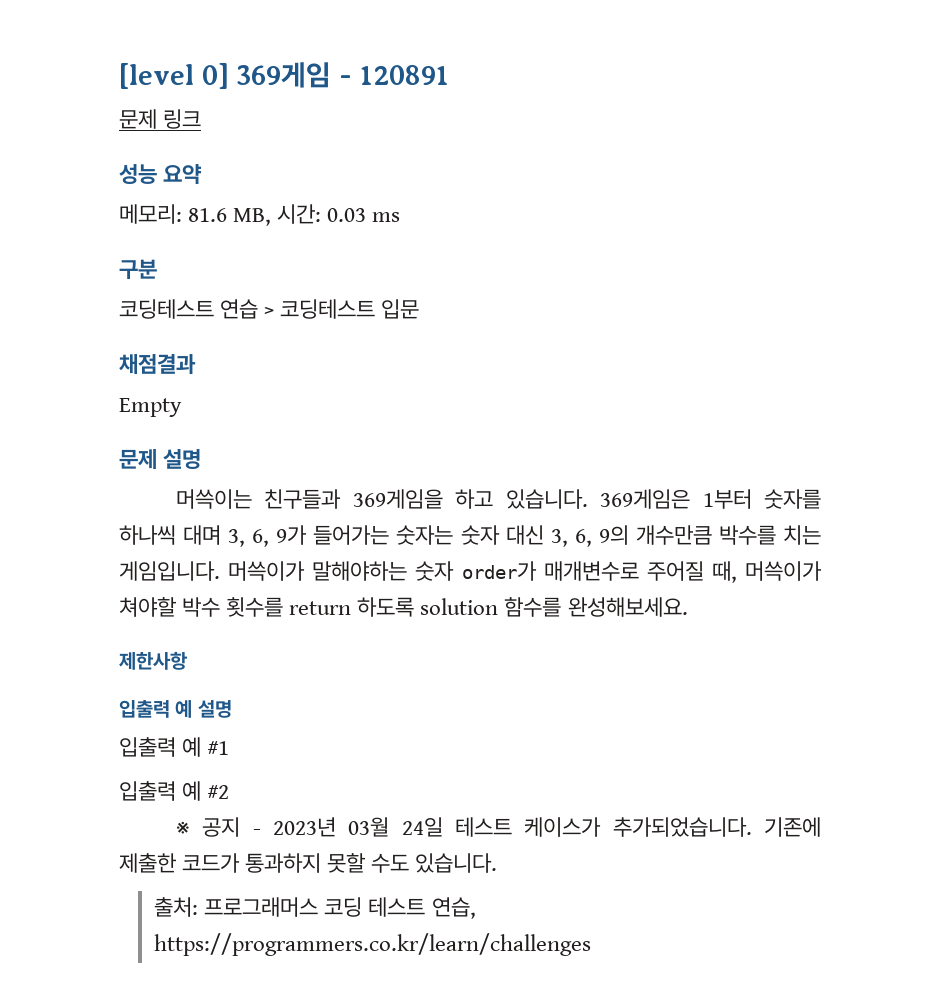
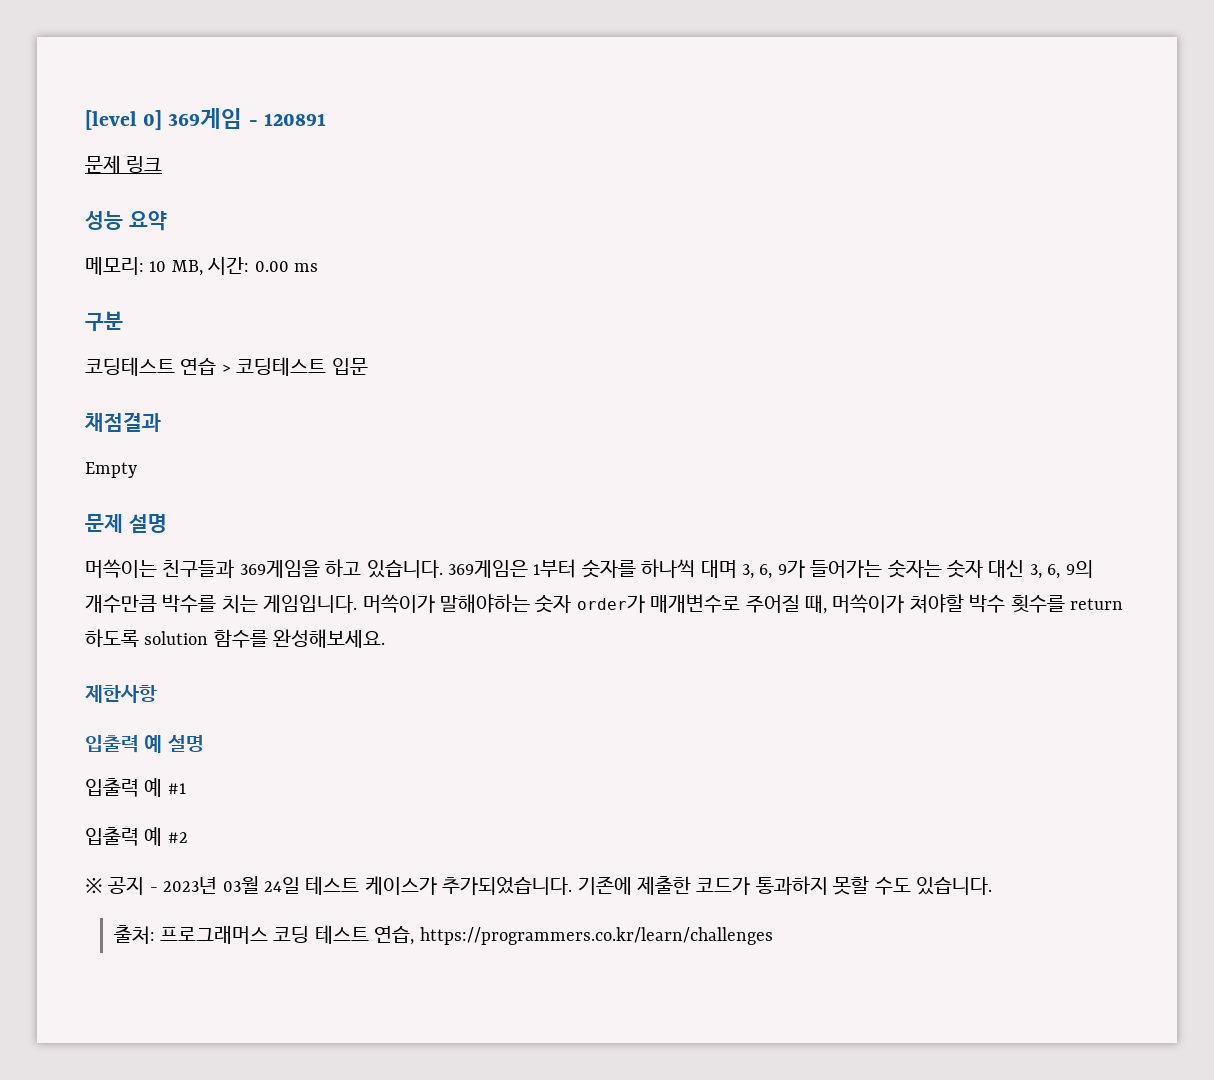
- 메모리: 81.6 MB, 시간: 0.03 ms
+ 메모리: 10 MB, 시간: 0.00 ms

